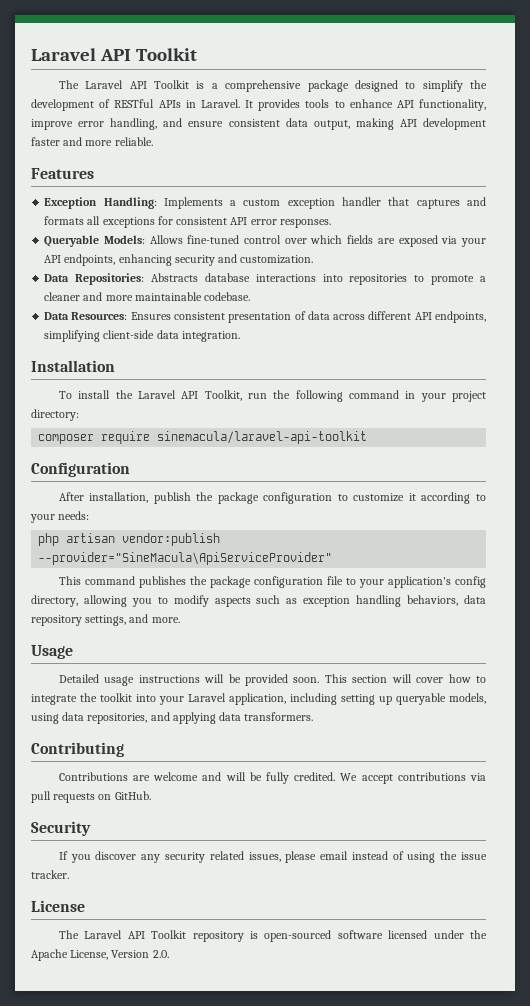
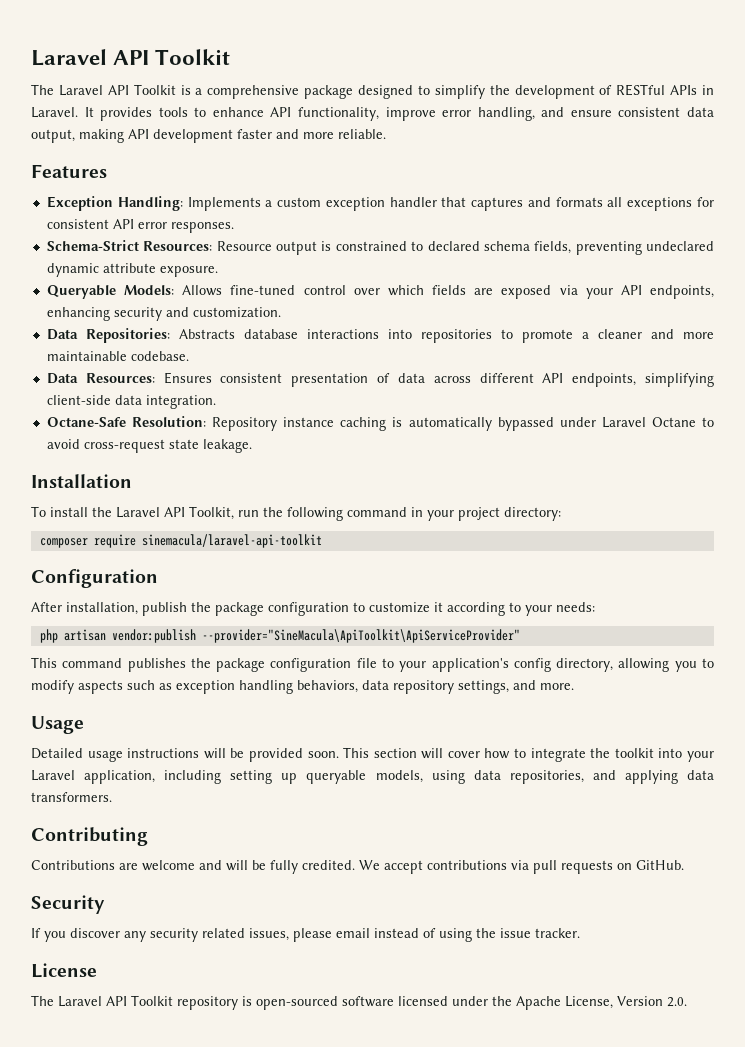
+ Schema-Strict Resources: Resource output is constrained to declared schema fields, preventing undeclared dynamic attribute exposure.
+ Octane-Safe Resolution: Repository instance caching is automatically bypassed under Laravel Octane to avoid cross-request state leakage.
- php artisan vendor:publish --provider="SineMacula\ApiServiceProvider"
+ php artisan vendor:publish --provider="SineMacula\ApiToolkit\ApiServiceProvider"

